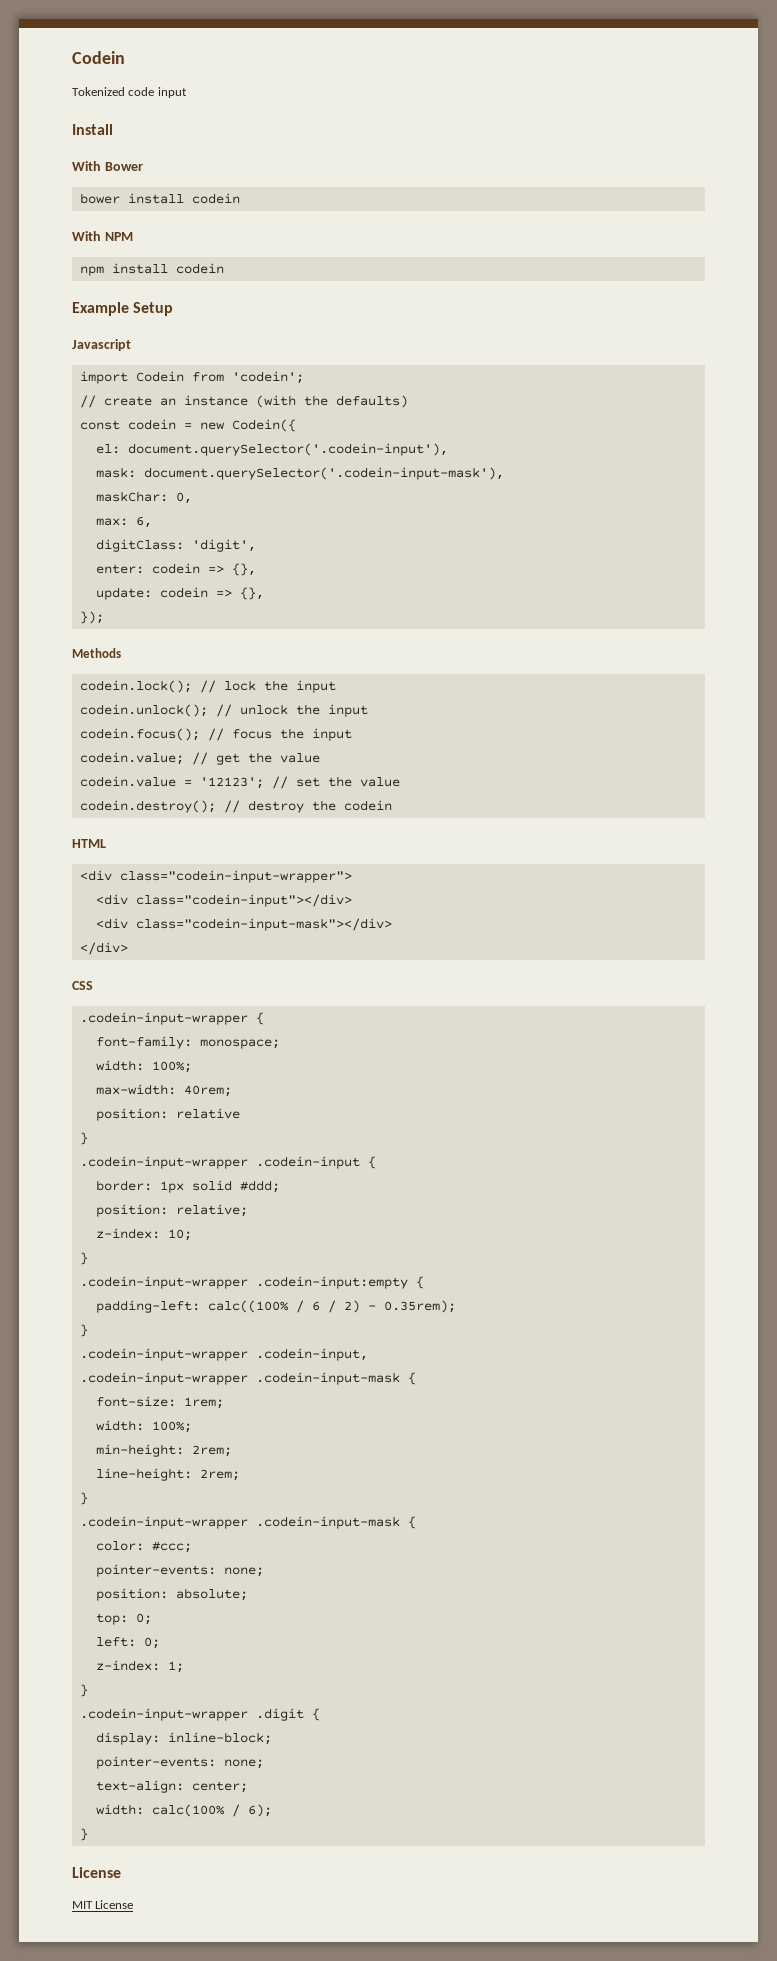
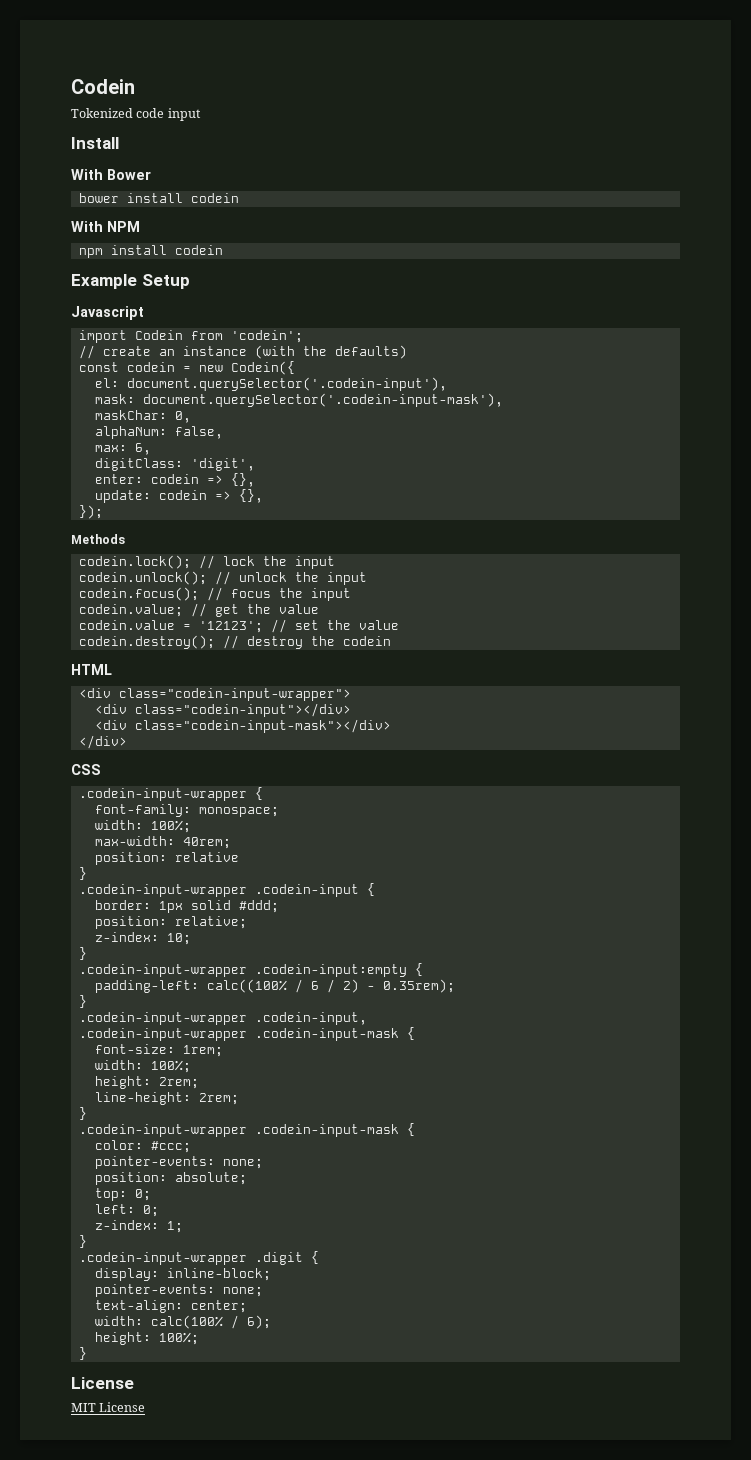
+ alphaNum: false,
- min-height: 2rem;
+ height: 2rem;
+ height: 100%;

